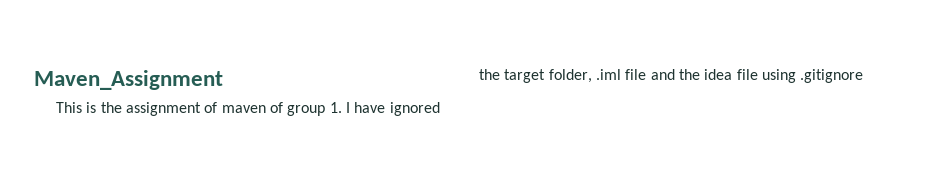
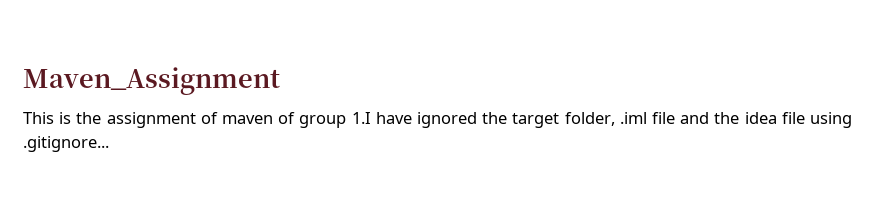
- This is the assignment of maven of group 1. I have ignored the target folder, .iml file and the idea file using .gitignore
+ This is the assignment of maven of group 1.I have ignored the target folder, .iml file and the idea file using .gitignore...

